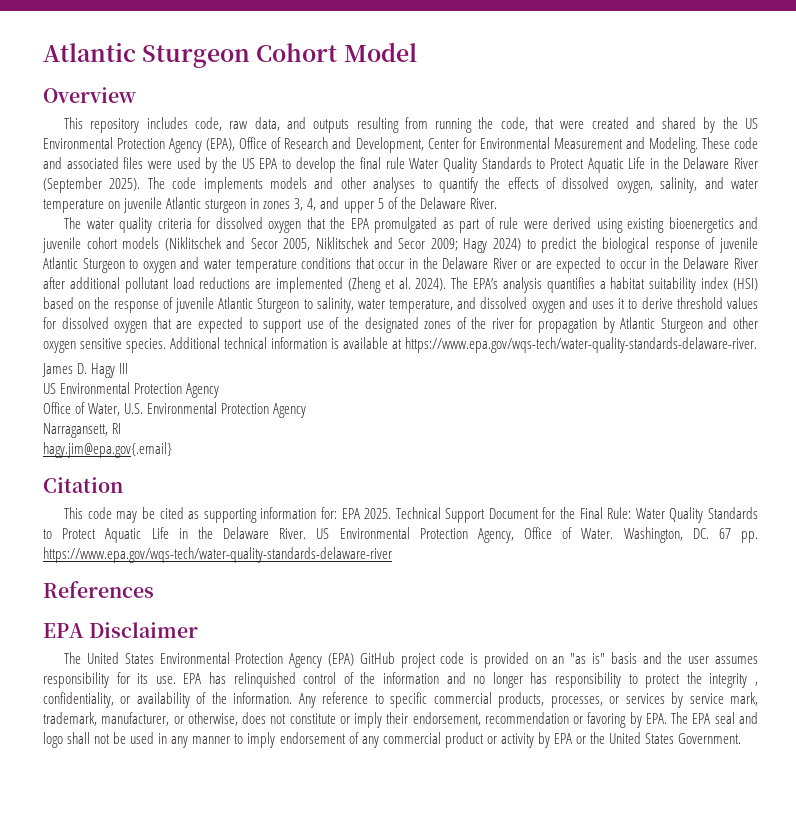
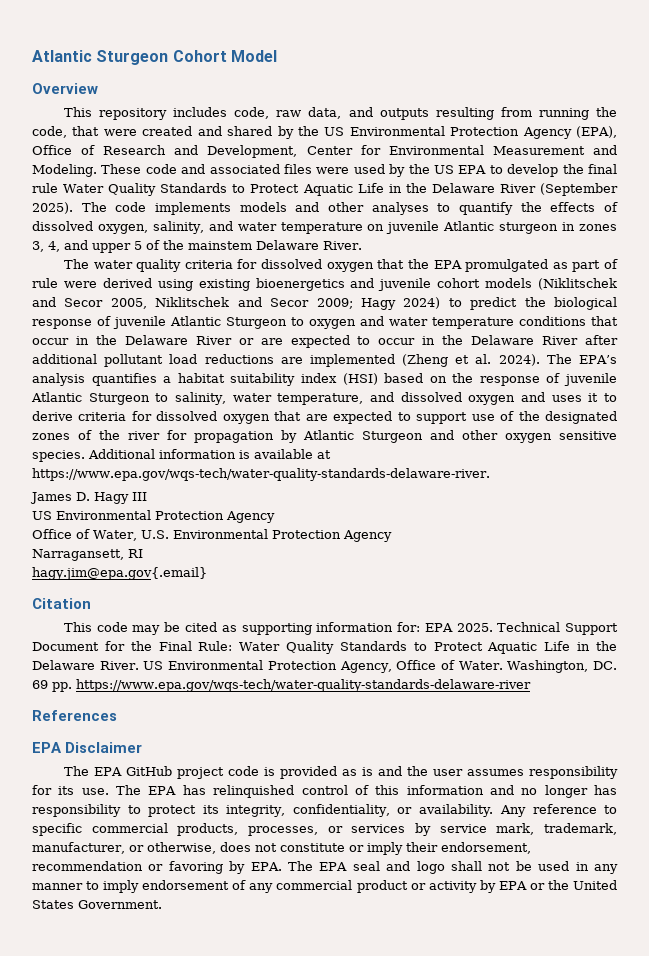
- The code implements models and other analyses to quantify the effects of dissolved oxygen, salinity, and water temperature on juvenile Atlantic sturgeon in zones 3, 4, and upper 5 of the Delaware River.
+ The code implements models and other analyses to quantify the effects of dissolved oxygen, salinity, and water temperature on juvenile Atlantic sturgeon in zones 3, 4, and upper 5 of the mainstem Delaware River.
- The EPA’s analysis quantifies a habitat suitability index (HSI) based on the response of juvenile Atlantic Sturgeon to salinity, water temperature, and dissolved oxygen and uses it to derive threshold values for dissolved oxygen that are expected to support use of the designated zones of the river for propagation by Atlantic Sturgeon and other oxygen sensitive species.
+ The EPA’s analysis quantifies a habitat suitability index (HSI) based on the response of juvenile Atlantic Sturgeon to salinity, water temperature, and dissolved oxygen and uses it to derive criteria for dissolved oxygen that are expected to support use of the designated zones of the river for propagation by Atlantic Sturgeon and other oxygen sensitive species.
- Additional technical information is available at https://www.epa.gov/wqs-tech/water-quality-standards-delaware-river.
+ Additional information is available at https://www.epa.gov/wqs-tech/water-quality-standards-delaware-river.
- Washington, DC. 67 pp. https://www.epa.gov/wqs-tech/water-quality-standards-delaware-river
+ Washington, DC. 69 pp. https://www.epa.gov/wqs-tech/water-quality-standards-delaware-river
- The United States Environmental Protection Agency (EPA) GitHub project code is provided on an "as is" basis and the user assumes responsibility for its use.
+ The EPA GitHub project code is provided as is and the user assumes responsibility for its use.
- EPA has relinquished control of the information and no longer has responsibility to protect the integrity , confidentiality, or availability of the information.
+ The EPA has relinquished control of this information and no longer has responsibility to protect its integrity, confidentiality, or availability.

